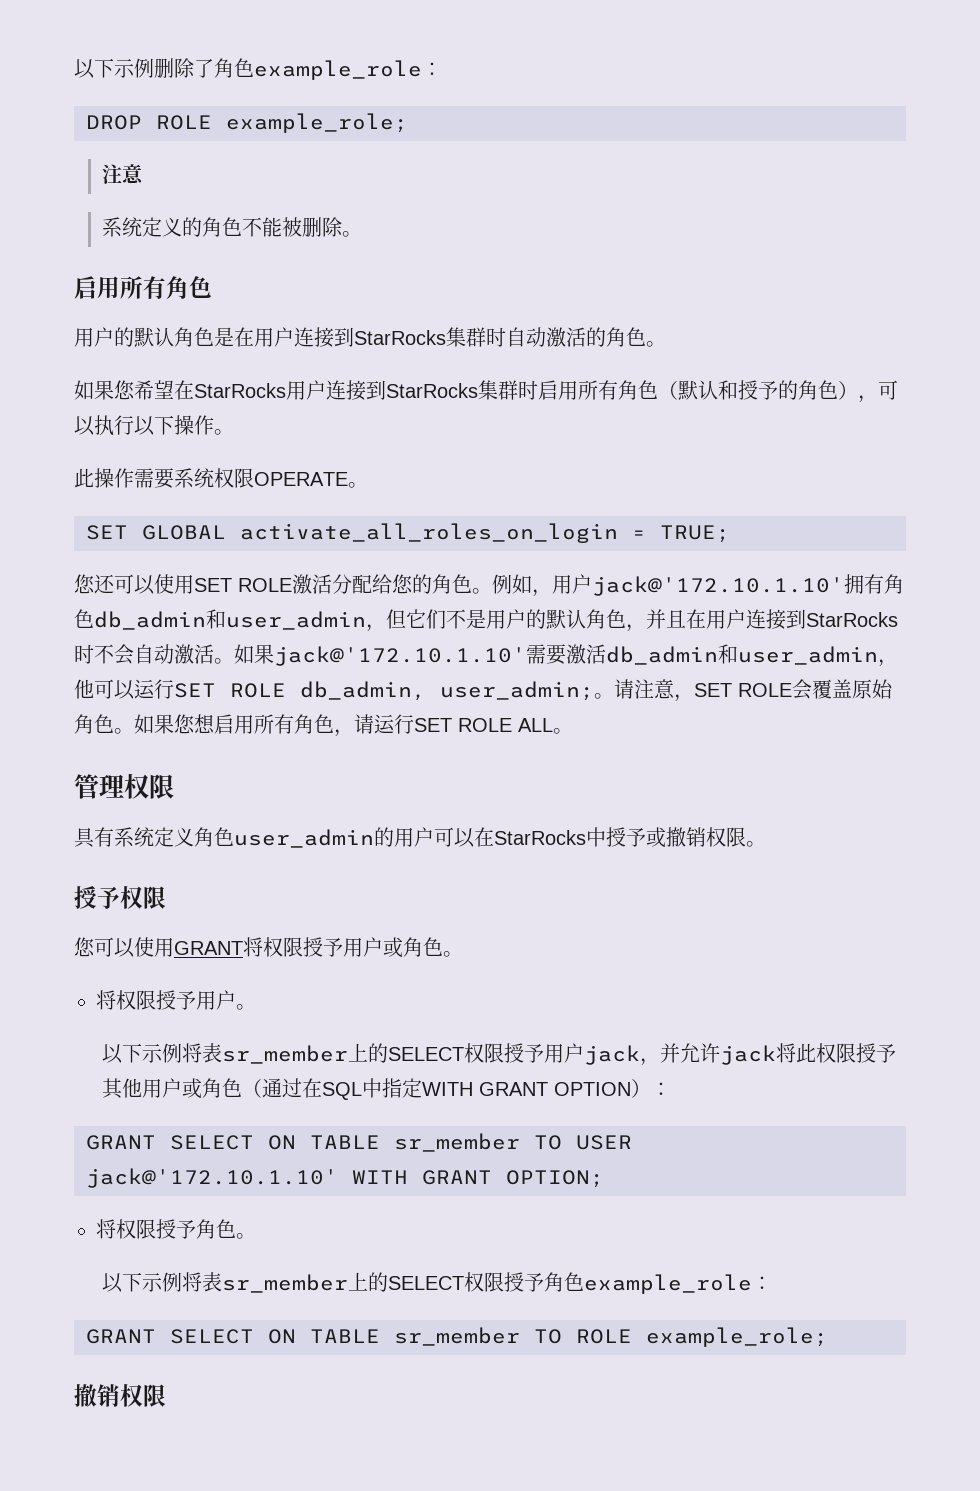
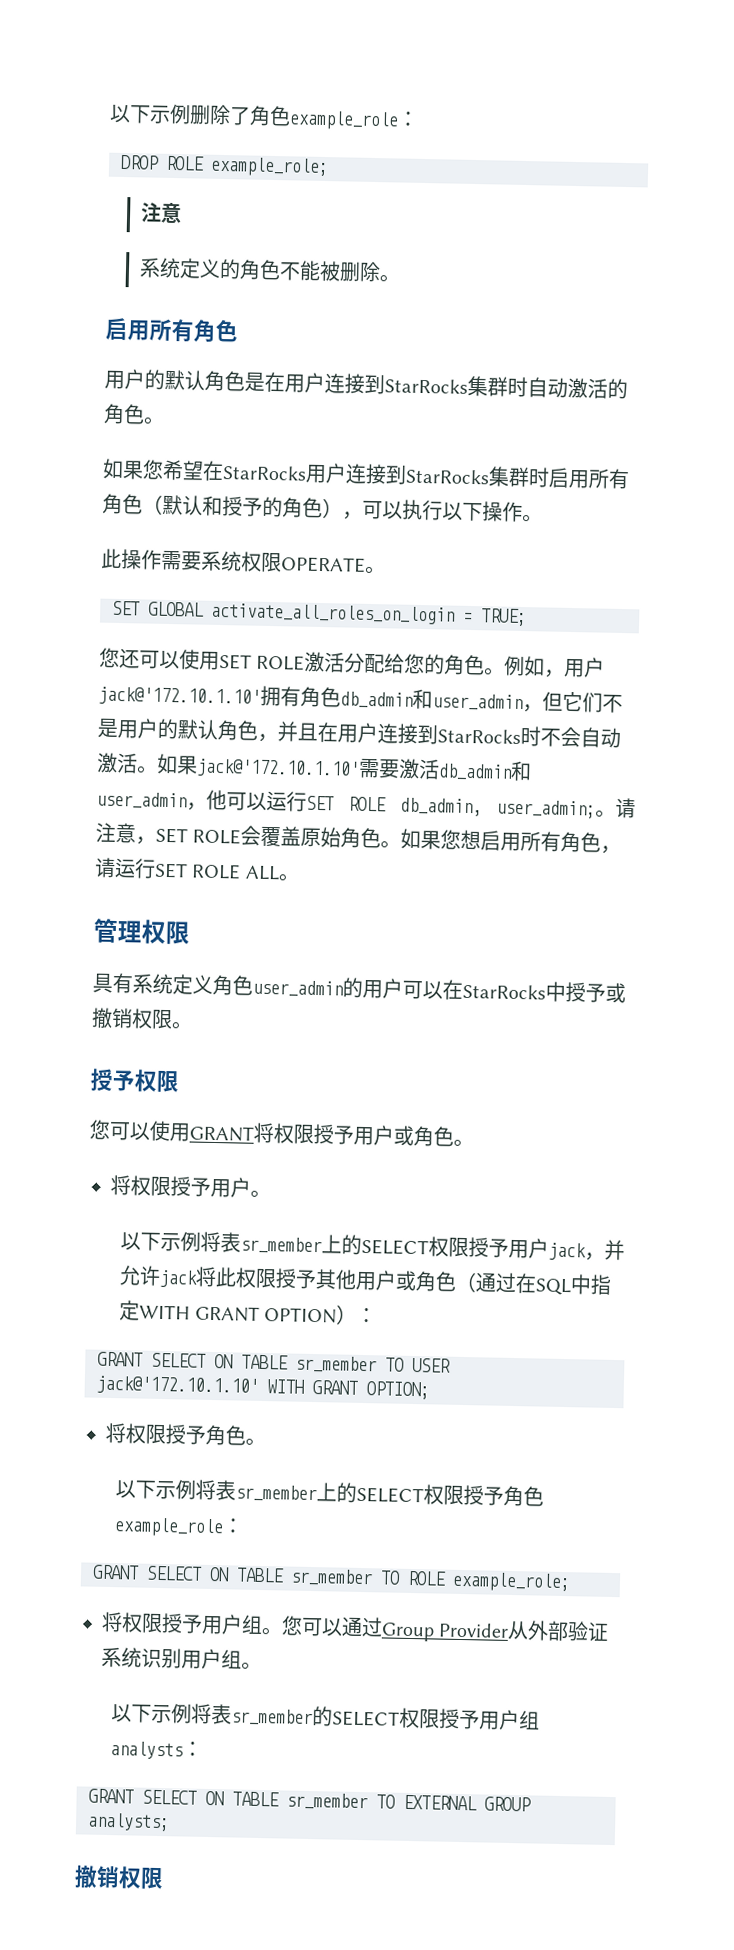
+ 将权限授予用户组。您可以通过Group Provider从外部验证系统识别用户组。
+ 以下示例将表sr_member的SELECT权限授予用户组analysts：
+ GRANT SELECT ON TABLE sr_member TO EXTERNAL GROUP analysts;

